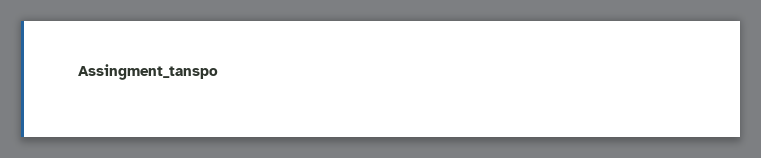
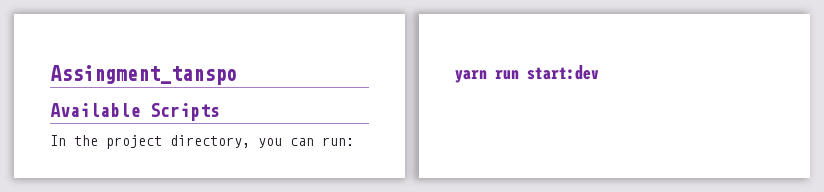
+ Available Scripts
+ In the project directory, you can run:
+ yarn run start:dev

